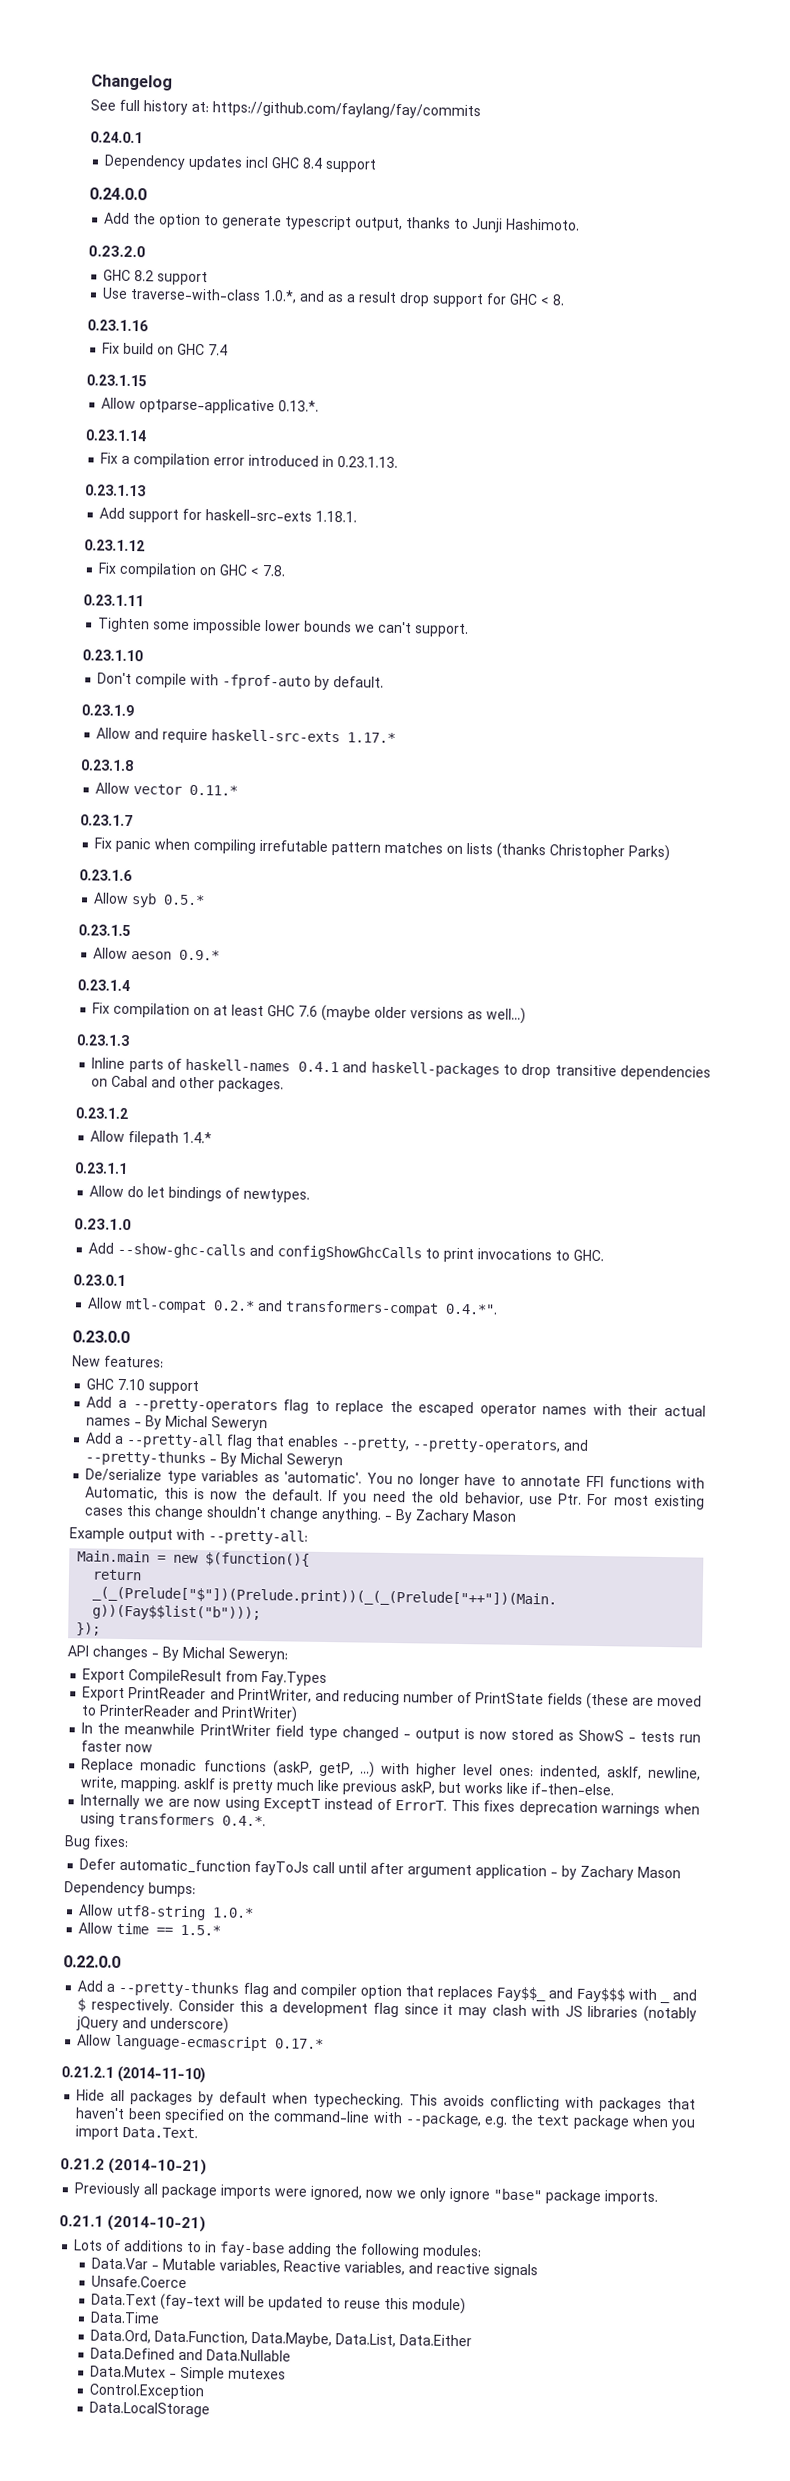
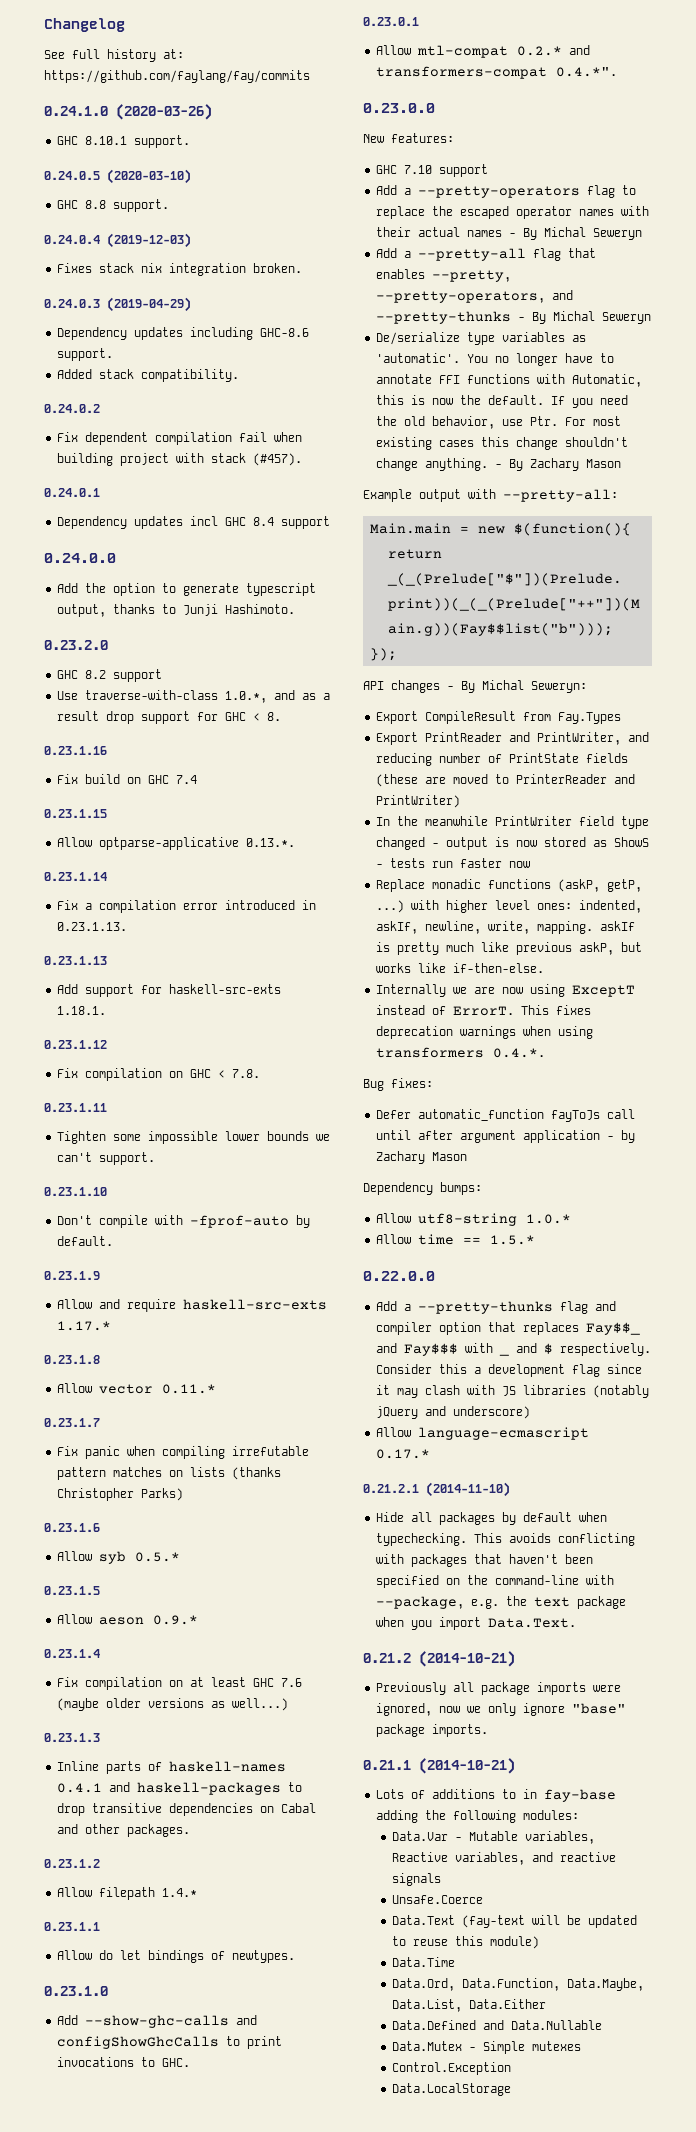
+ 0.24.1.0 (2020-03-26)
+ GHC 8.10.1 support.
+ 0.24.0.5 (2020-03-10)
+ GHC 8.8 support.
+ 0.24.0.4 (2019-12-03)
+ Fixes stack nix integration broken.
+ 0.24.0.3 (2019-04-29)
+ Dependency updates including GHC-8.6 support.
+ Added stack compatibility.
+ 0.24.0.2
+ Fix dependent compilation fail when building project with stack (#457).

